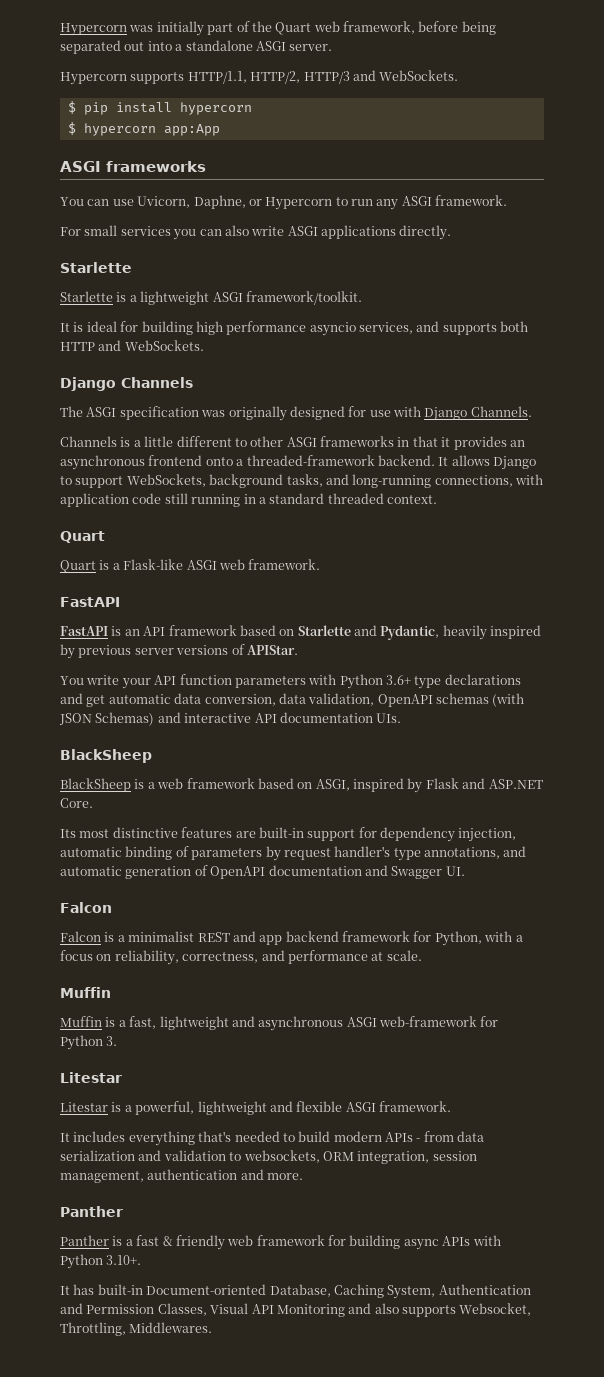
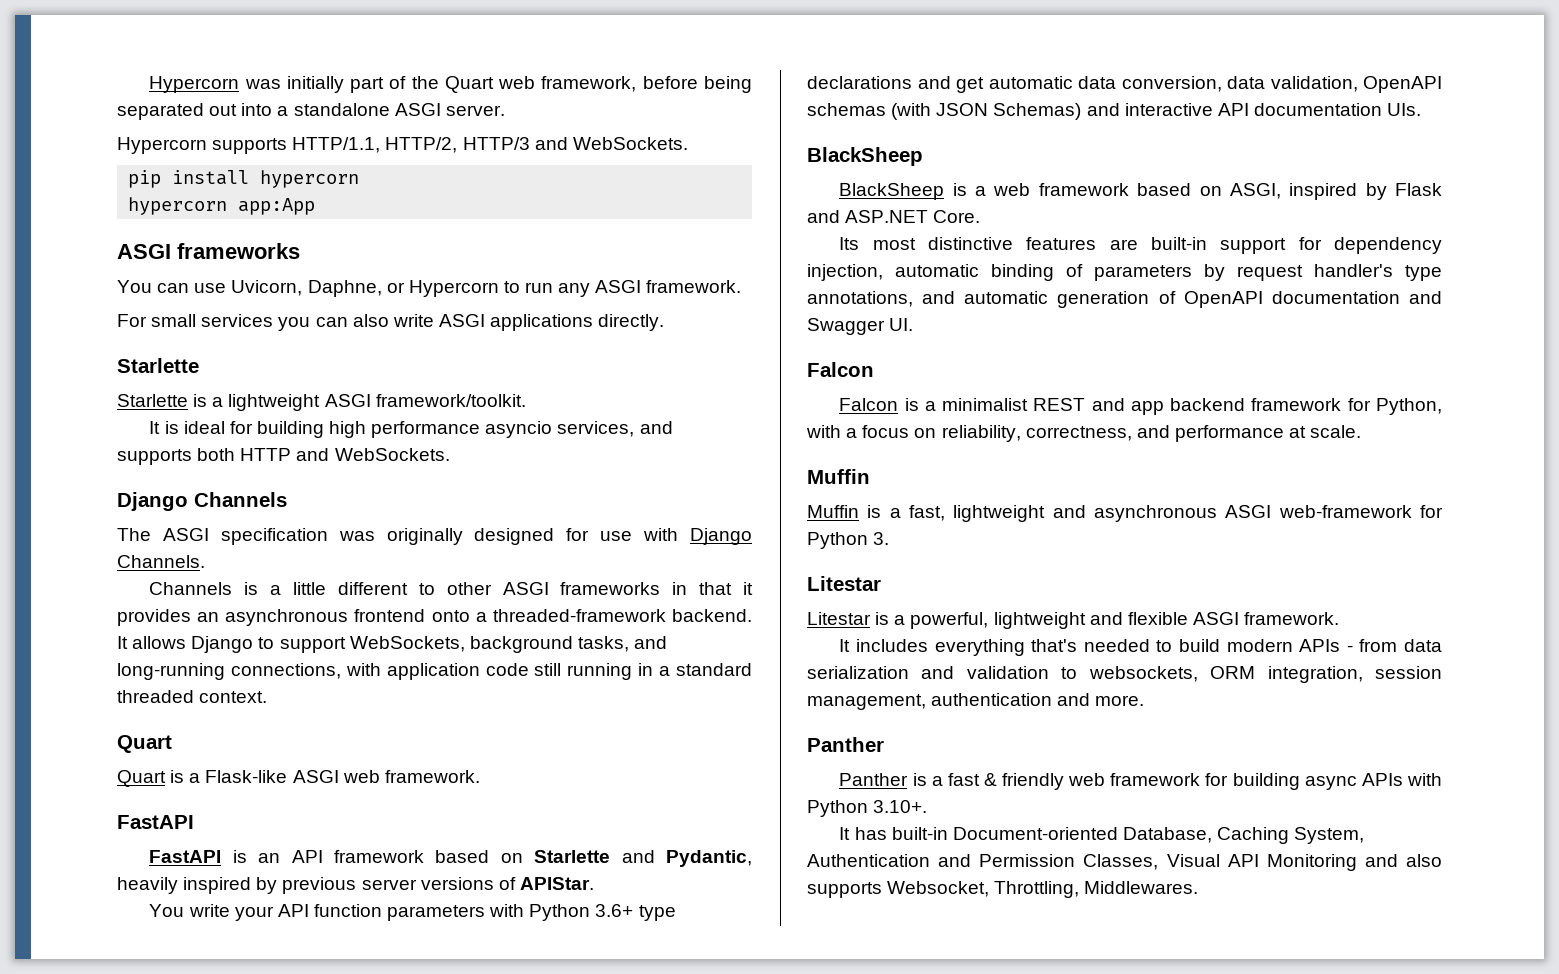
- $ pip install hypercorn
+ pip install hypercorn
- $ hypercorn app:App
+ hypercorn app:App

